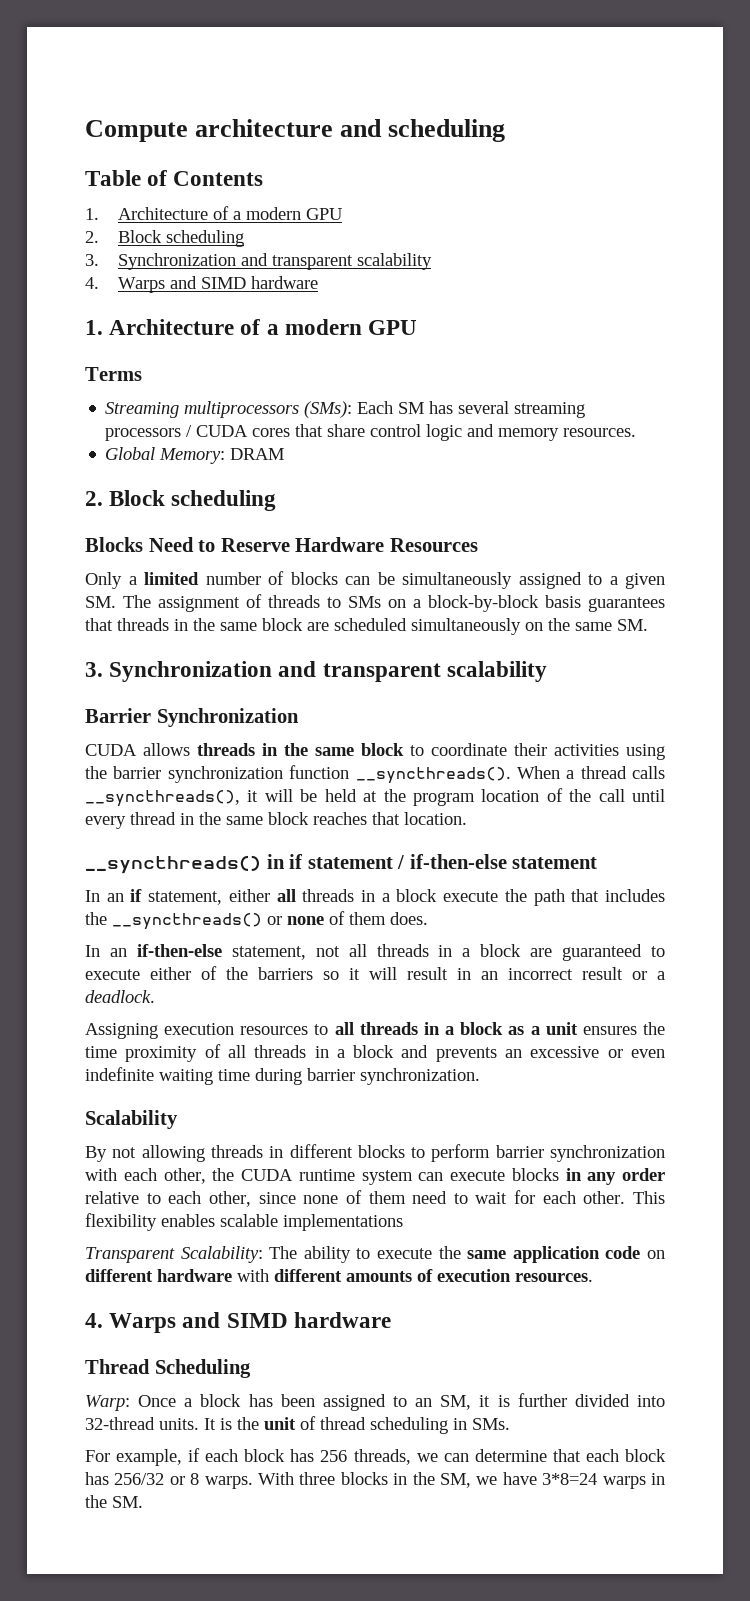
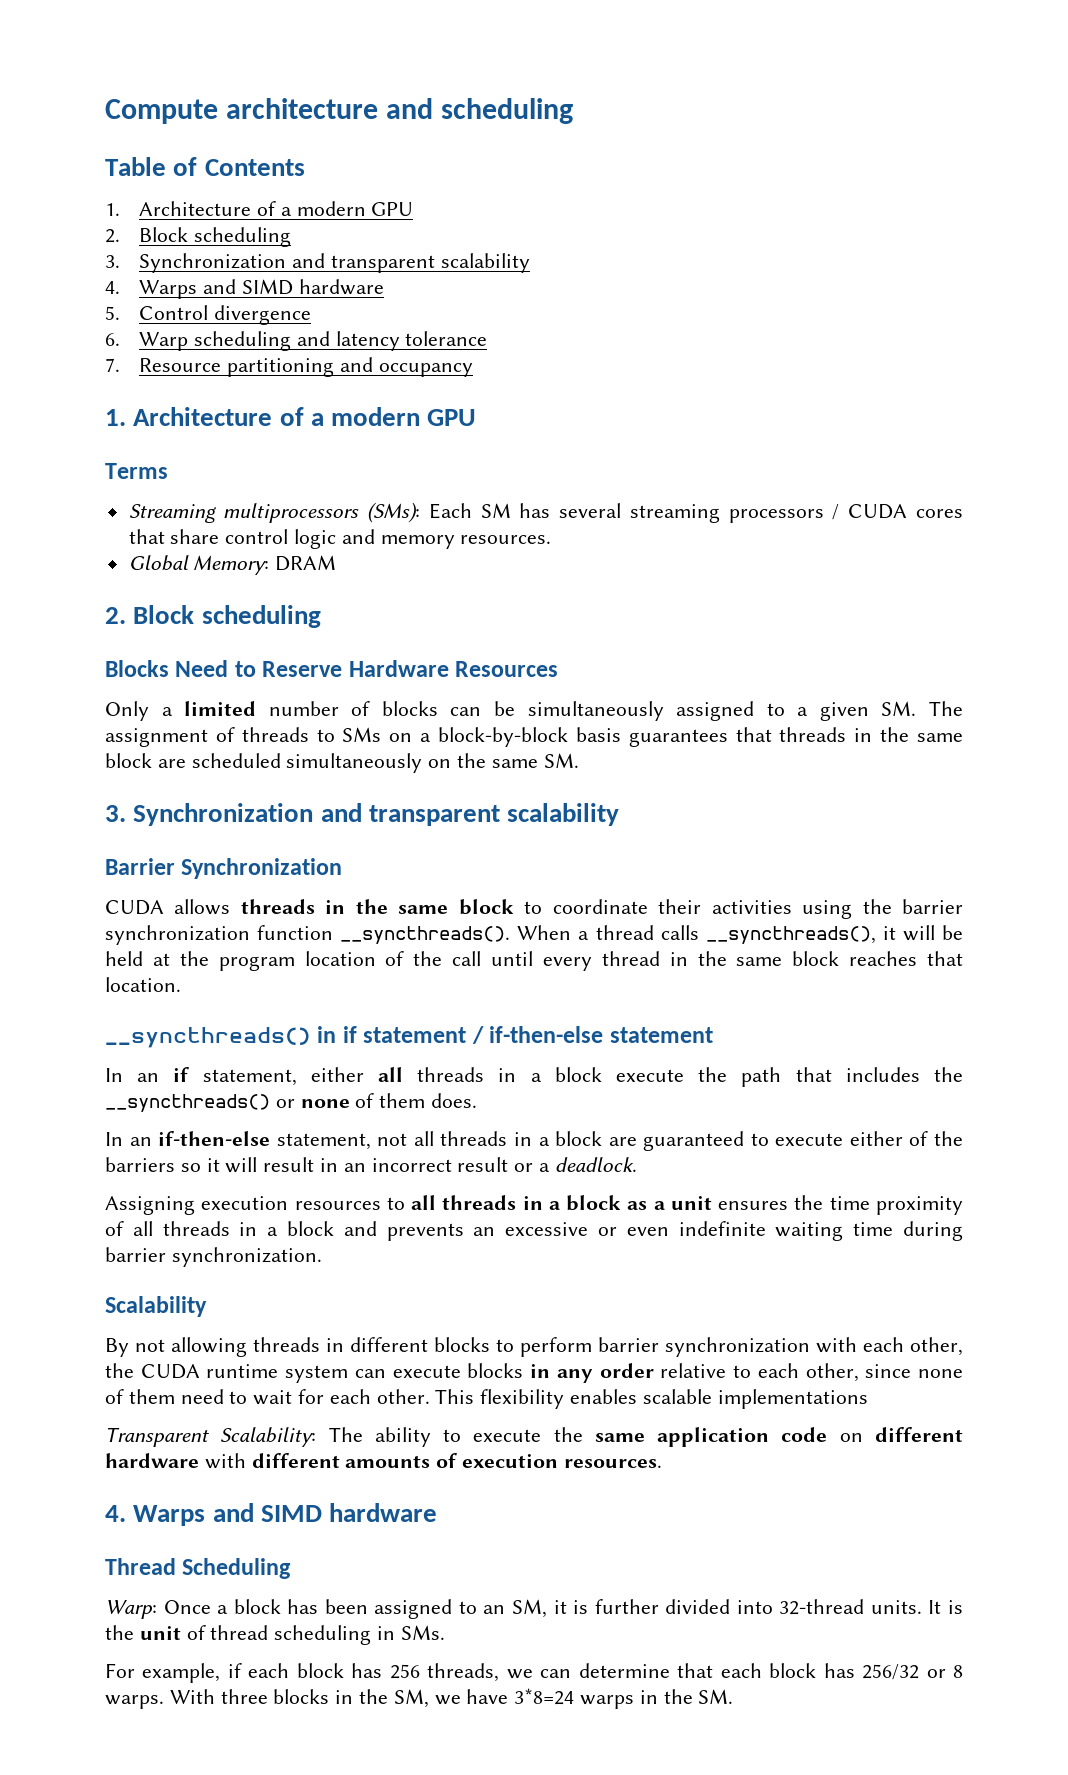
+ 5. Control divergence
+ 6. Warp scheduling and latency tolerance
+ 7. Resource partitioning and occupancy

